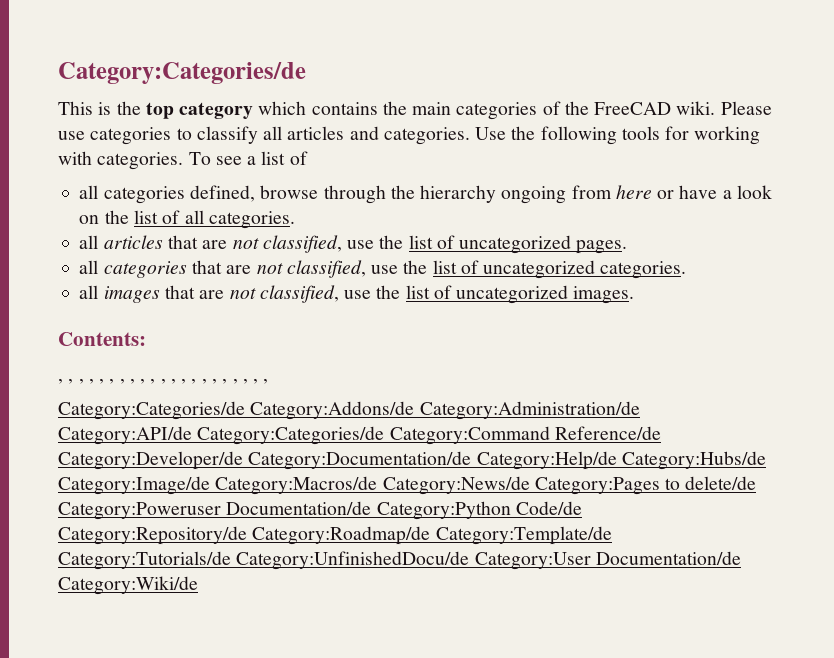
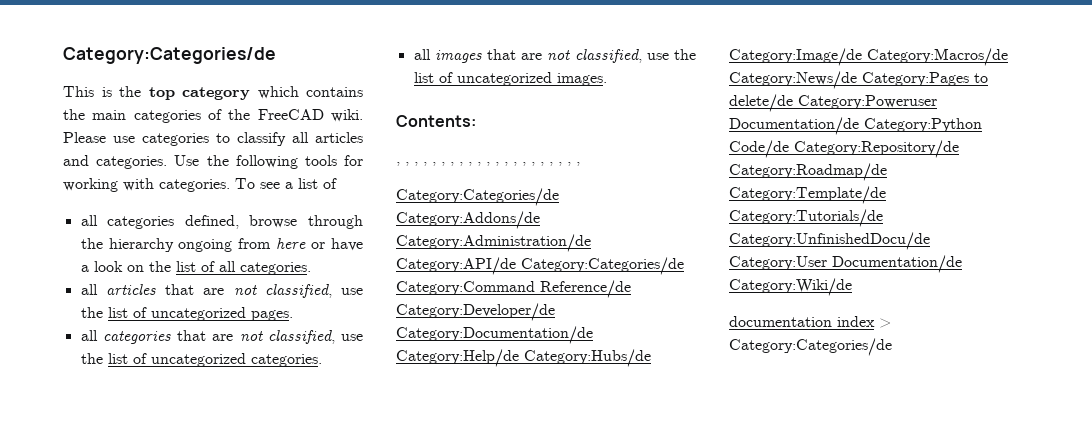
+ documentation index > Category:Categories/de

